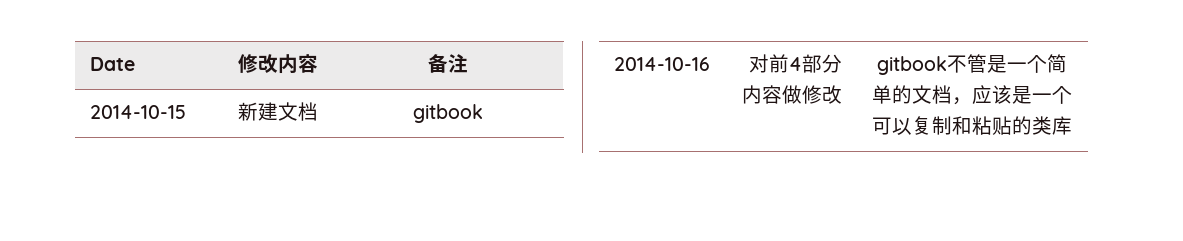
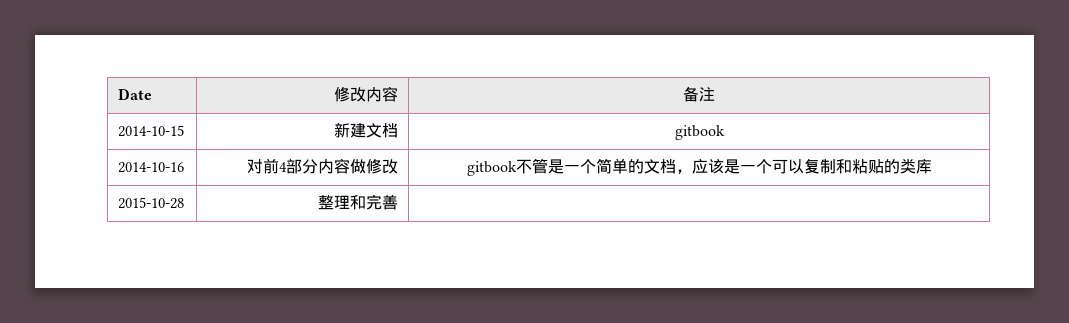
+ 2015-10-28 | 整理和完善 |

